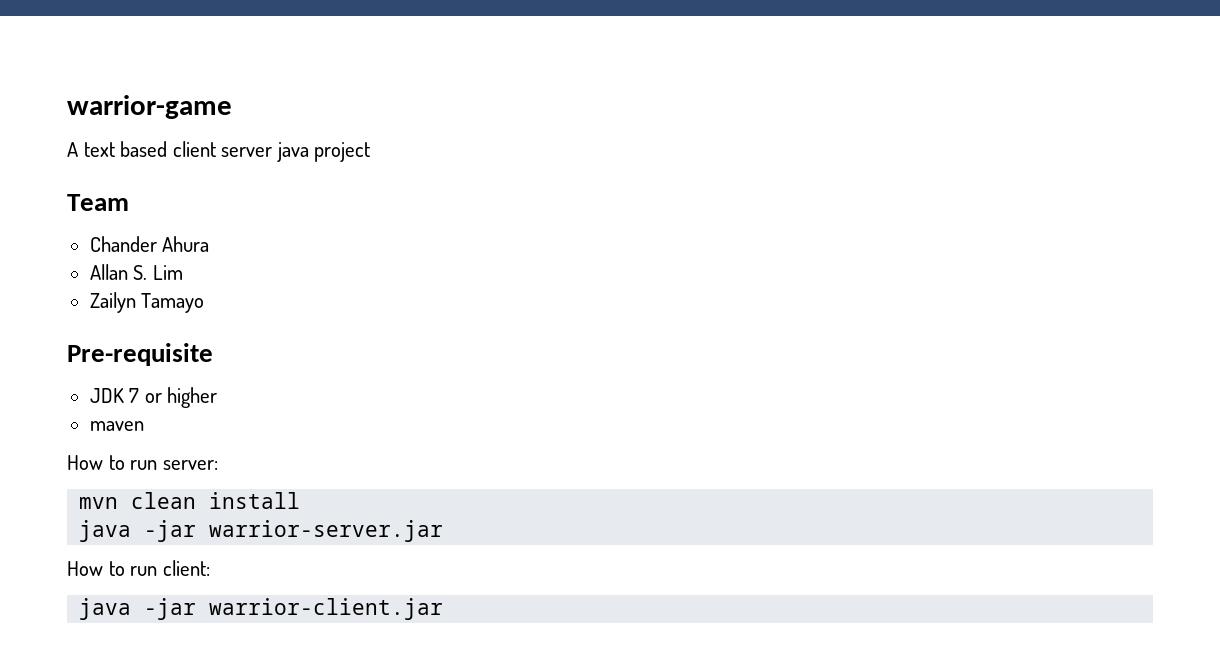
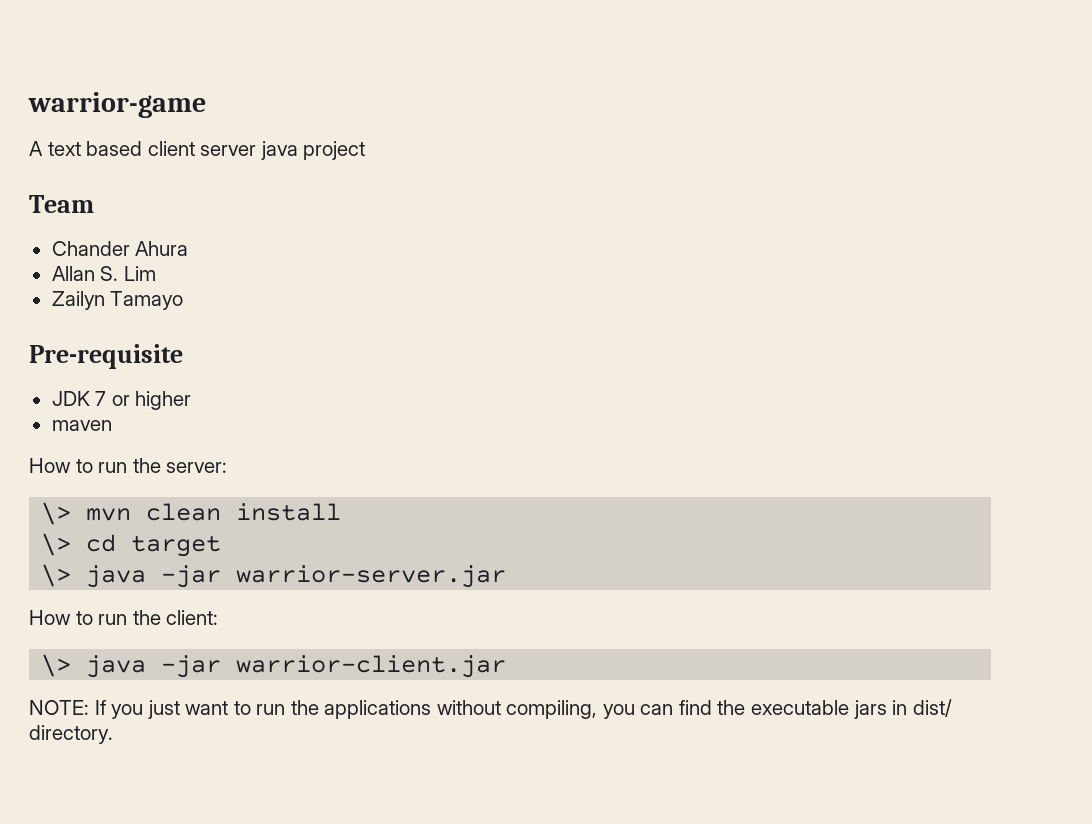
- How to run server:
+ How to run the server:
- mvn clean install
+ \> mvn clean install
- java -jar warrior-server.jar
+ \> cd target
+ \> java -jar warrior-server.jar
- How to run client:
+ How to run the client:
- java -jar warrior-client.jar
+ \> java -jar warrior-client.jar
+ NOTE: If you just want to run the applications without compiling, you can find the executable jars in dist/ directory.

